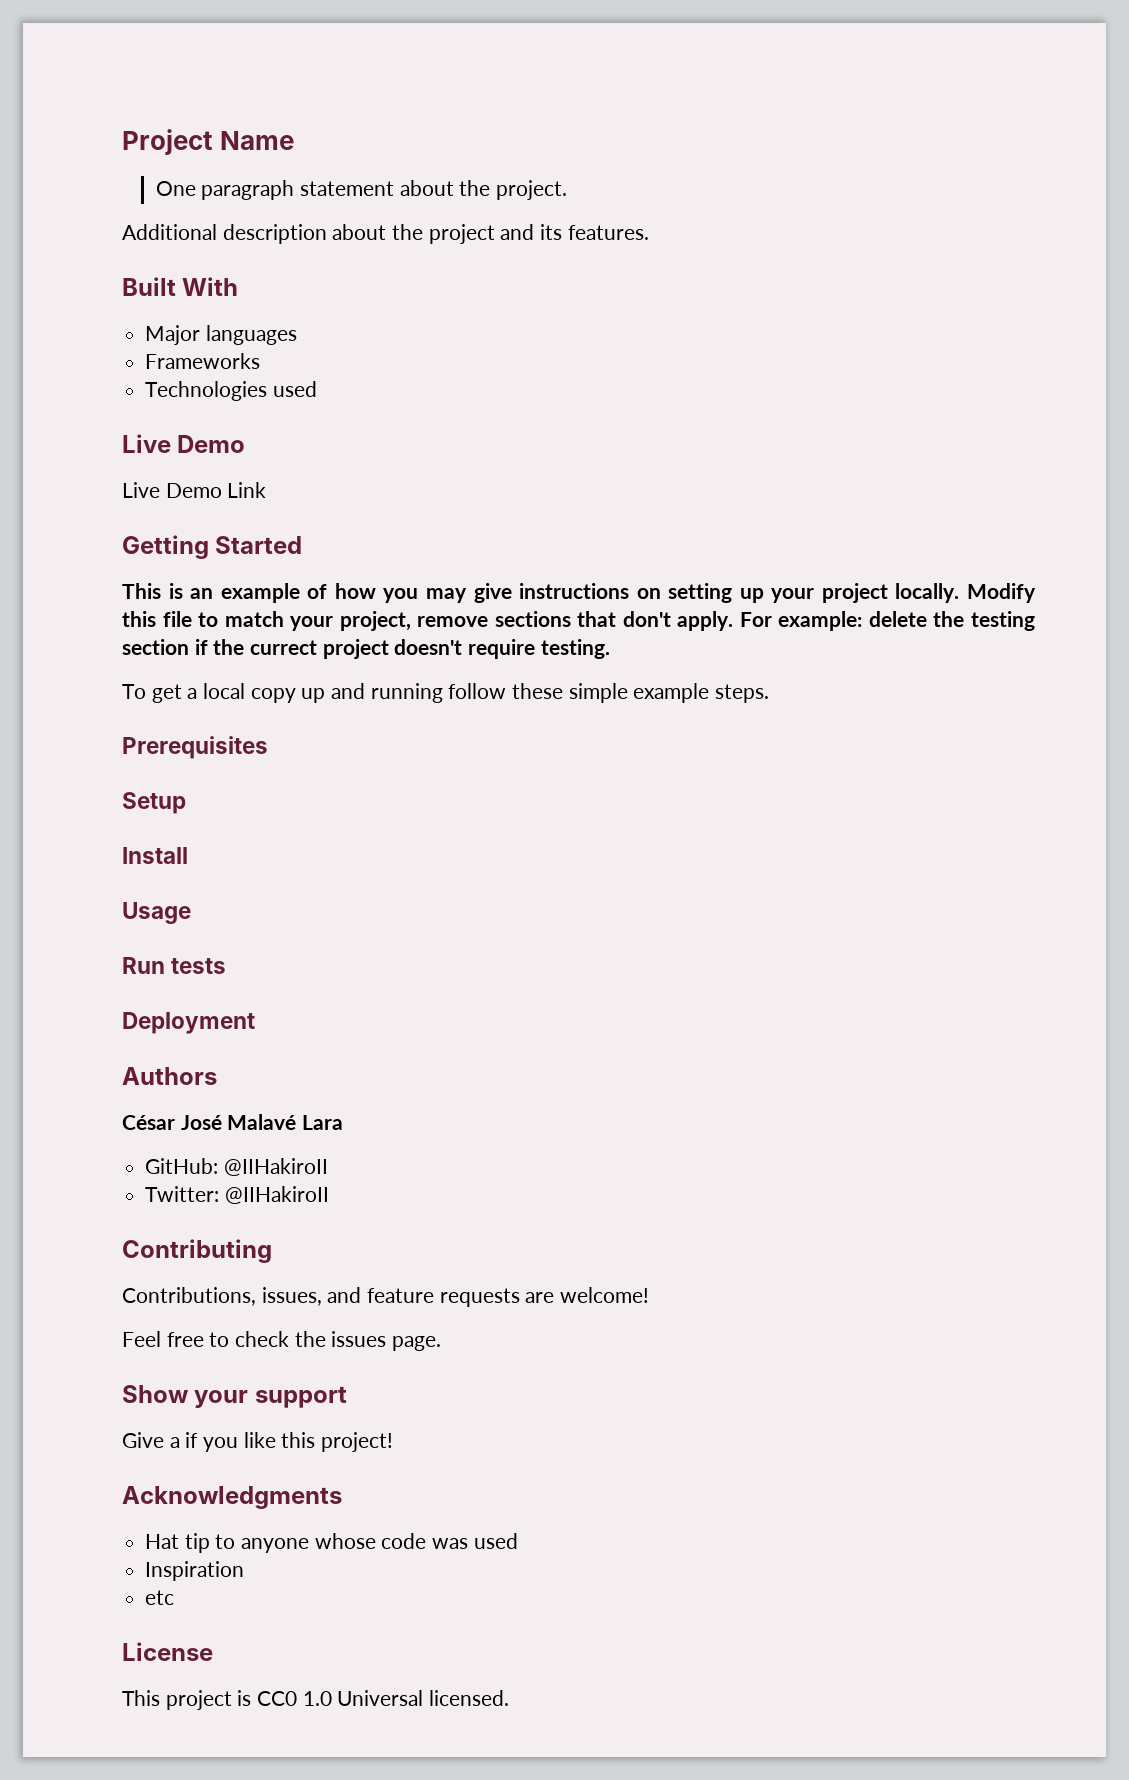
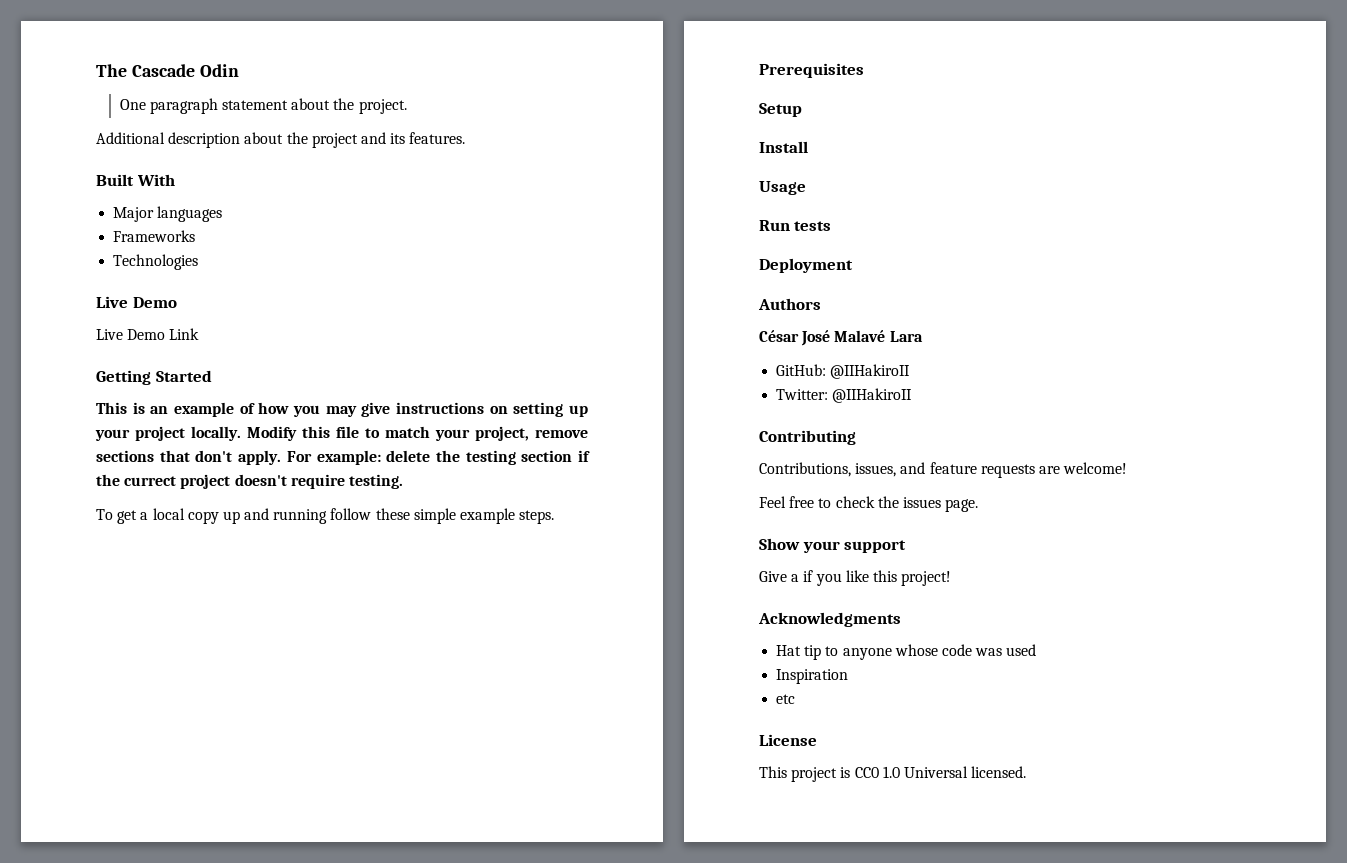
- Project Name
+ The Cascade Odin
- Technologies used
+ Technologies

